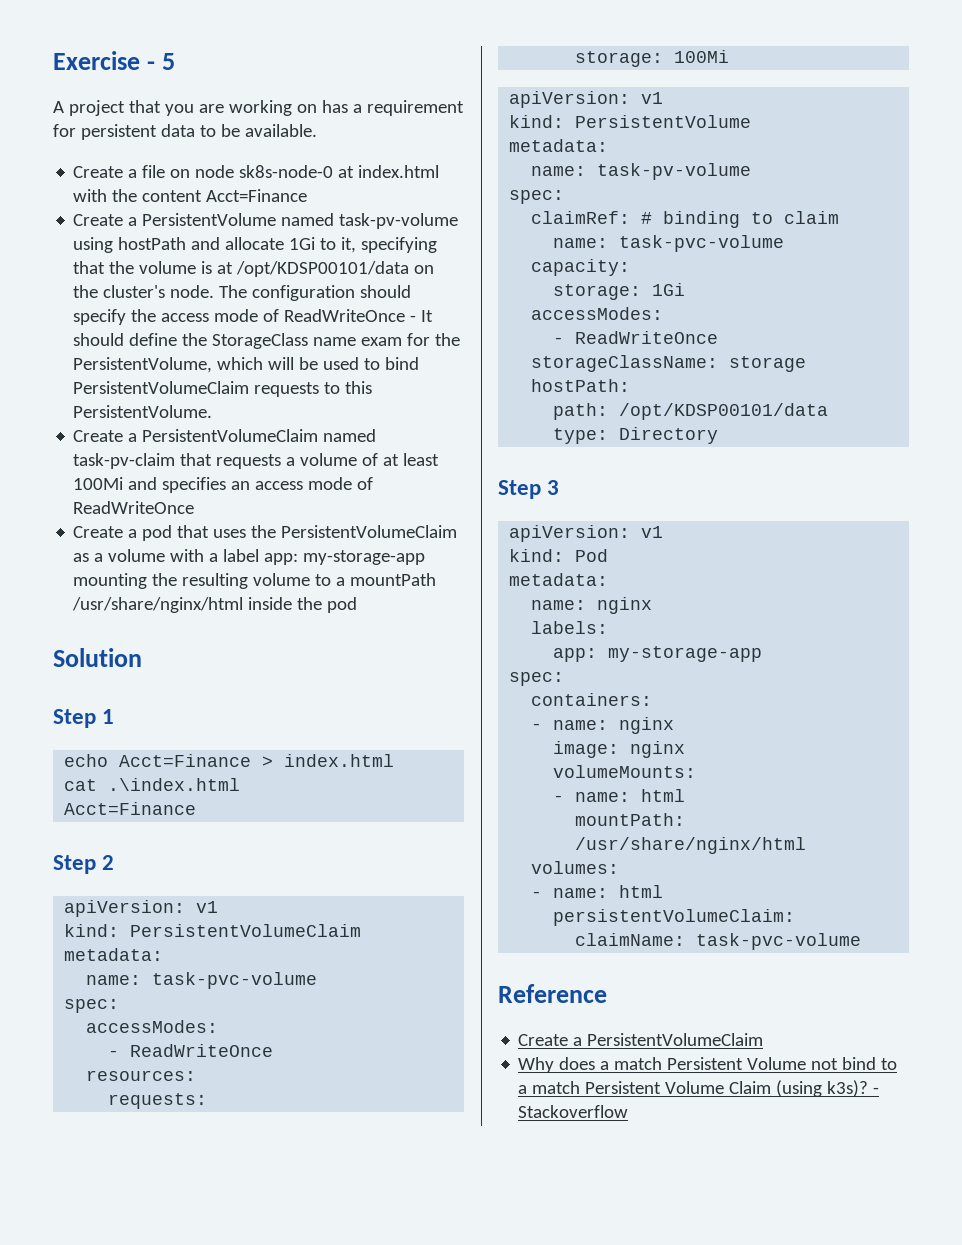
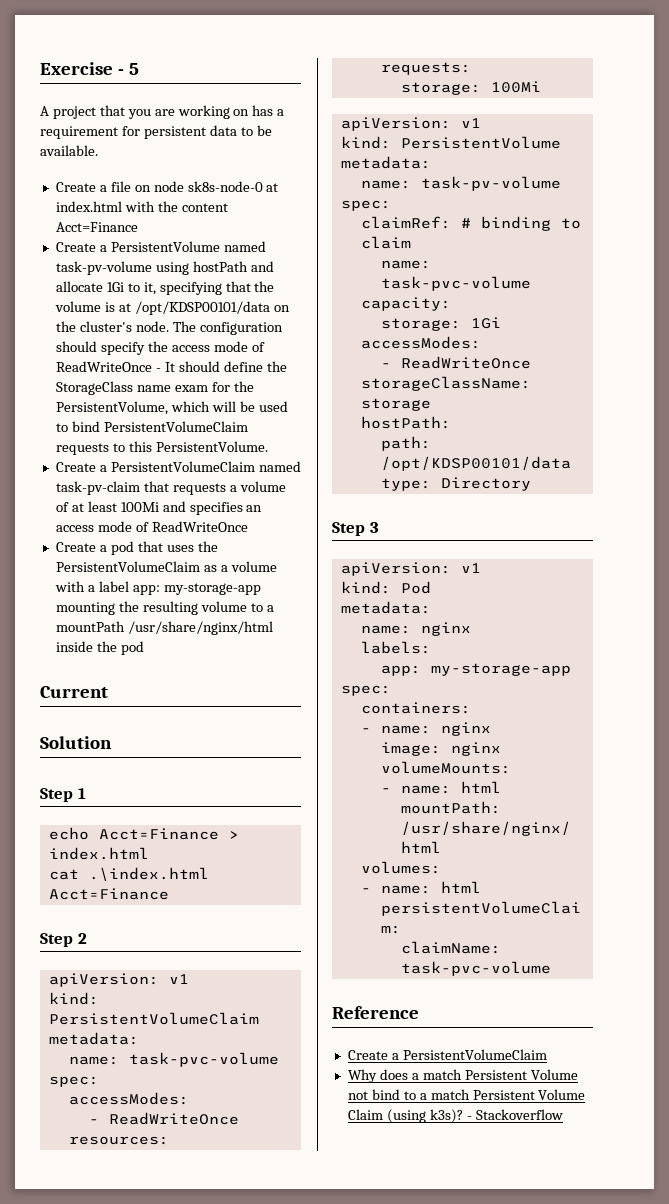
+ Current

